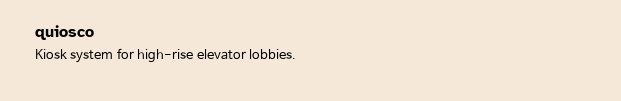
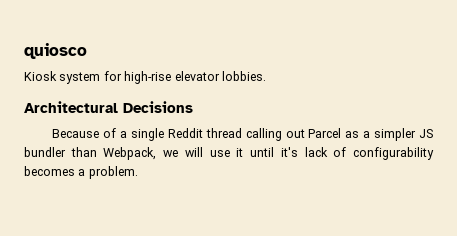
+ Architectural Decisions
+ Because of a single Reddit thread calling out Parcel as a simpler JS bundler than Webpack, we will use it until it's lack of configurability becomes a problem.

